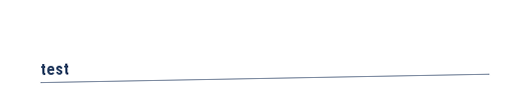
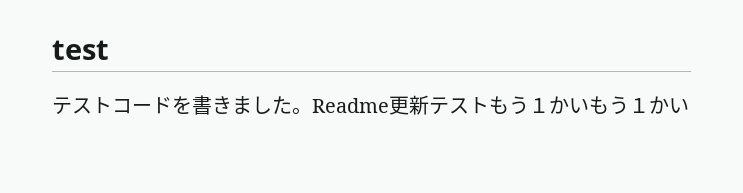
+ テストコードを書きました。Readme更新テストもう１かいもう１かい

